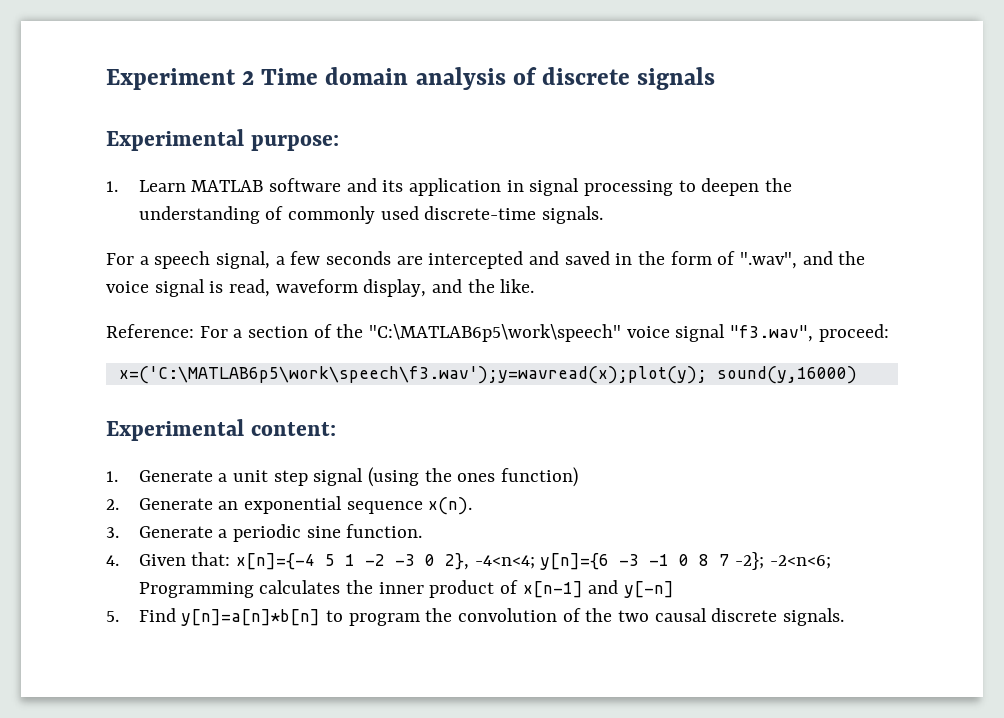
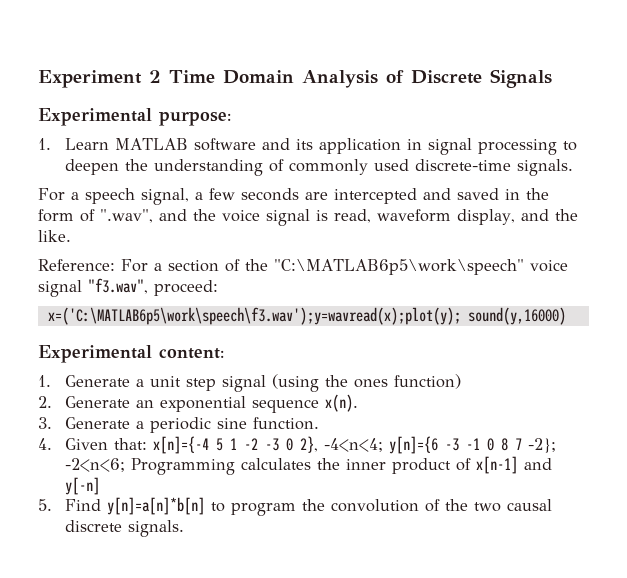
- Experiment 2 Time domain analysis of discrete signals
+ Experiment 2 Time Domain Analysis of Discrete Signals

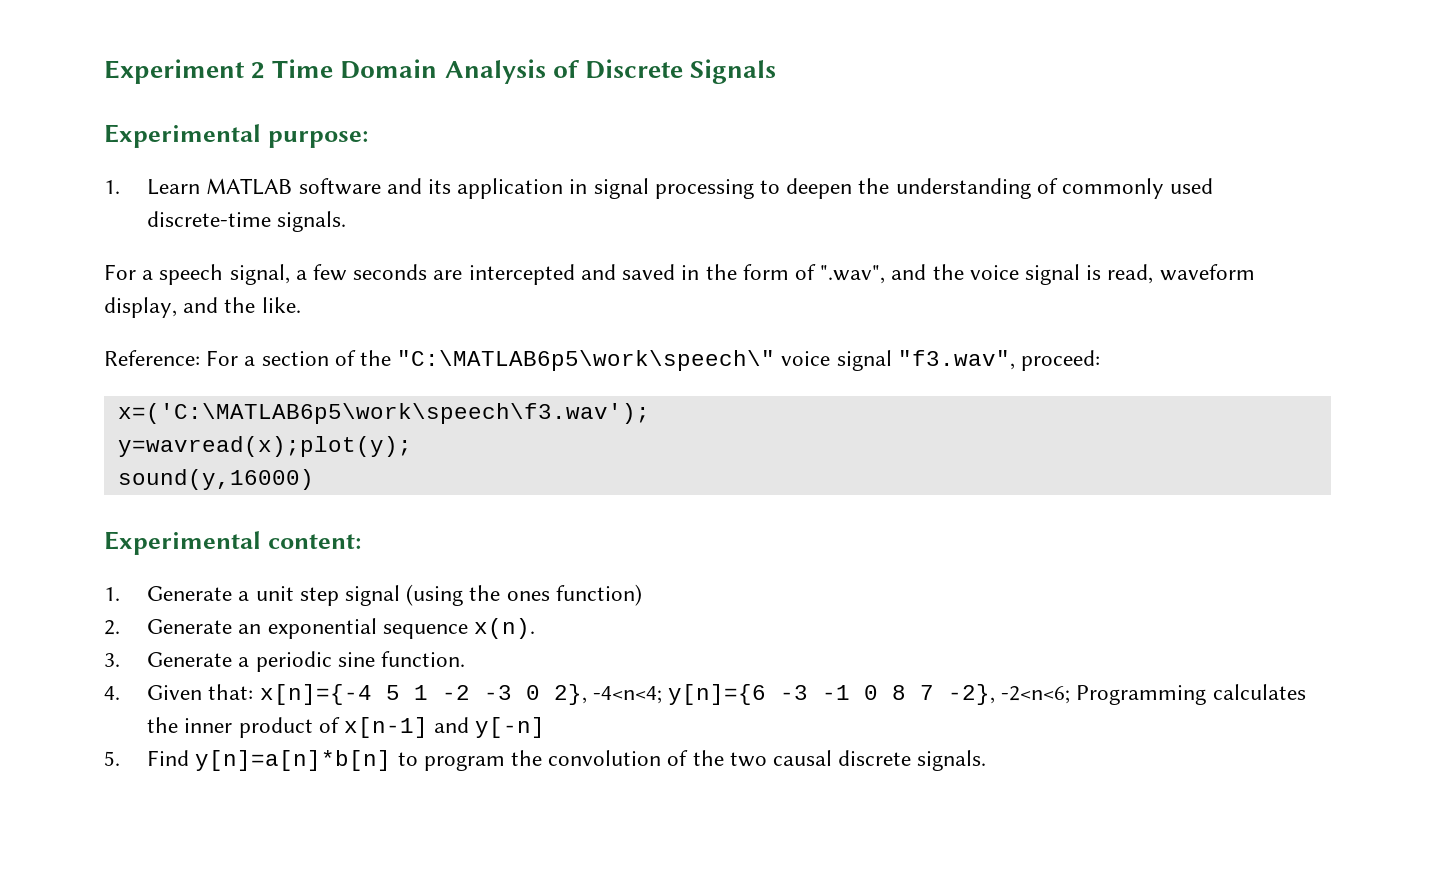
- Reference: For a section of the "C:\MATLAB6p5\work\speech" voice signal "f3.wav", proceed:
+ Reference: For a section of the "C:\MATLAB6p5\work\speech\" voice signal "f3.wav", proceed:
- x=('C:\MATLAB6p5\work\speech\f3.wav');y=wavread(x);plot(y); sound(y,16000)
+ x=('C:\MATLAB6p5\work\speech\f3.wav');
+ y=wavread(x);plot(y);
+ sound(y,16000)
- 4. Given that: x[n]={-4 5 1 -2 -3 0 2}, -4<n<4; y[n]={6 -3 -1 0 8 7 -2}; -2<n<6; Programming calculates the inner product of x[n-1] and y[-n]
+ 4. Given that: x[n]={-4 5 1 -2 -3 0 2}, -4<n<4; y[n]={6 -3 -1 0 8 7 -2}, -2<n<6; Programming calculates the inner product of x[n-1] and y[-n]

